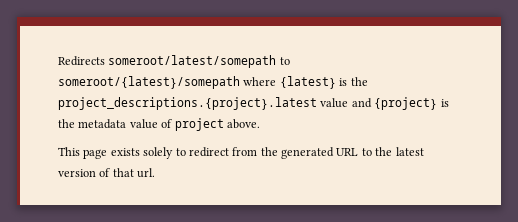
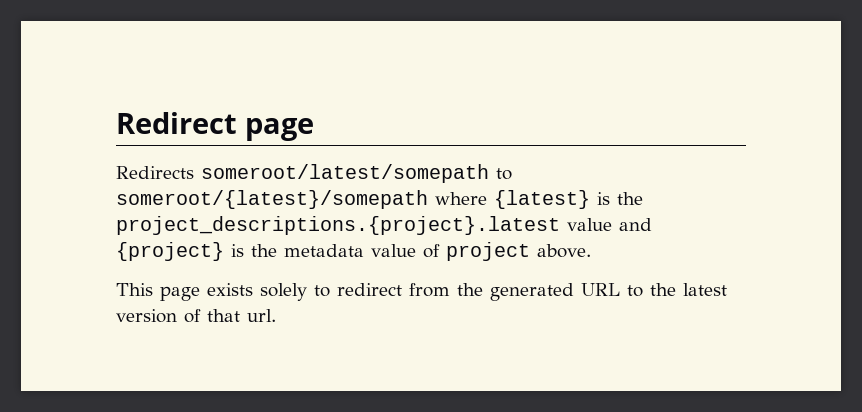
+ Redirect page

